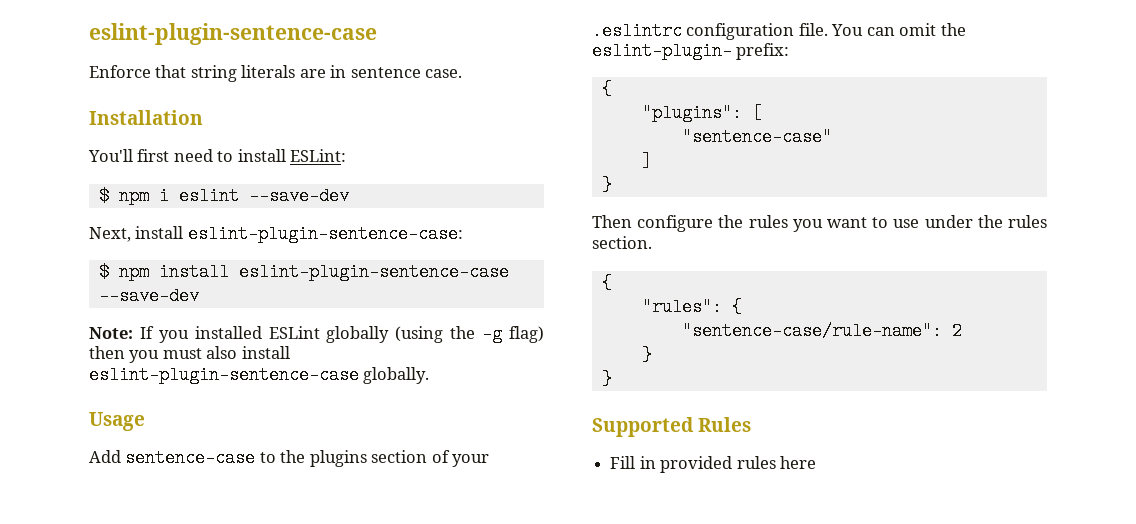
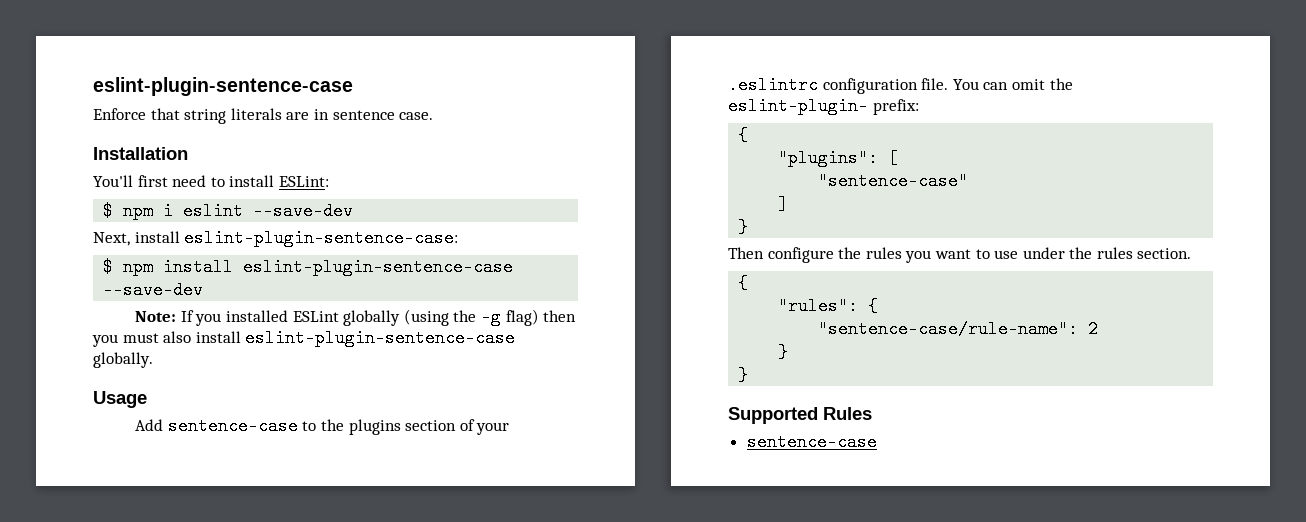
  Supported Rules
- Fill in provided rules here
+ sentence-case

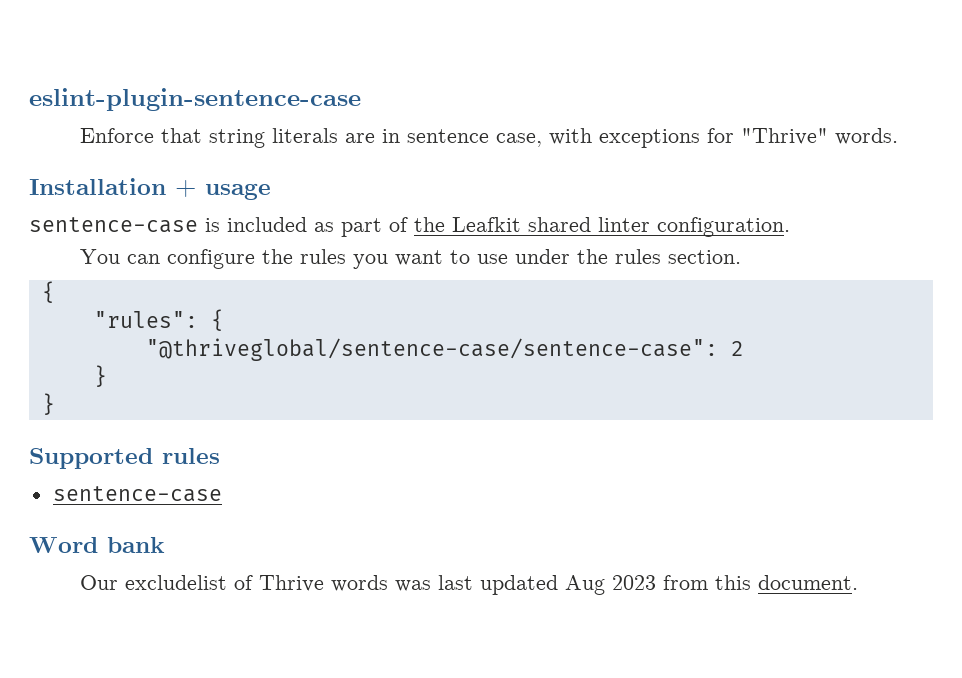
- Enforce that string literals are in sentence case.
- Installation
- You'll first need to install ESLint:
- $ npm i eslint --save-dev
- Next, install eslint-plugin-sentence-case:
- $ npm install eslint-plugin-sentence-case --save-dev
- Note: If you installed ESLint globally (using the -g flag) then you must also install eslint-plugin-sentence-case globally.
- Usage
- Add sentence-case to the plugins section of your .eslintrc configuration file. You can omit the eslint-plugin- prefix:
- {
- "plugins": [
- "sentence-case"
- ]
- }
- Then configure the rules you want to use under the rules section.
+ Enforce that string literals are in sentence case, with exceptions for "Thrive" words.
+ Installation + usage
+ sentence-case is included as part of the Leafkit shared linter configuration.
+ You can configure the rules you want to use under the rules section.
- "sentence-case/rule-name": 2
+ "@thriveglobal/sentence-case/sentence-case": 2
- Supported Rules
+ Supported rules
  sentence-case
+ Word bank
+ Our excludelist of Thrive words was last updated Aug 2023 from this document.

